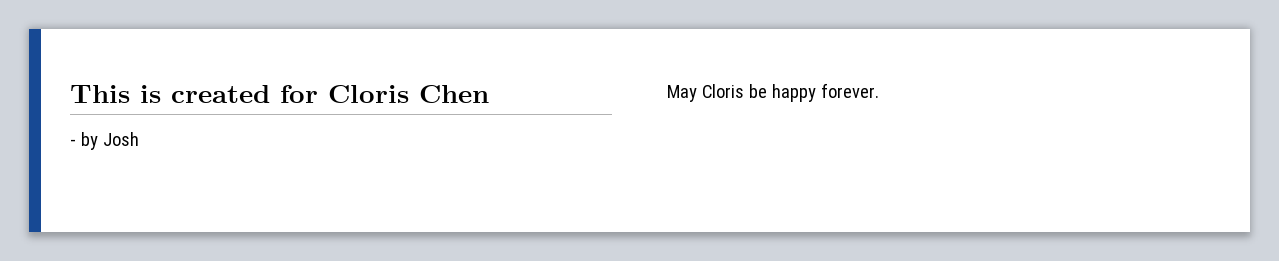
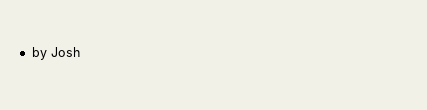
- This is created for Cloris Chen
- - by Josh
- May Cloris be happy forever.
+ by Josh

